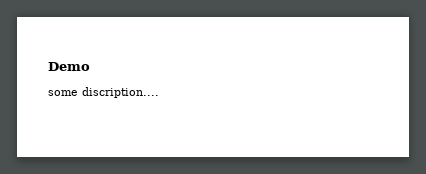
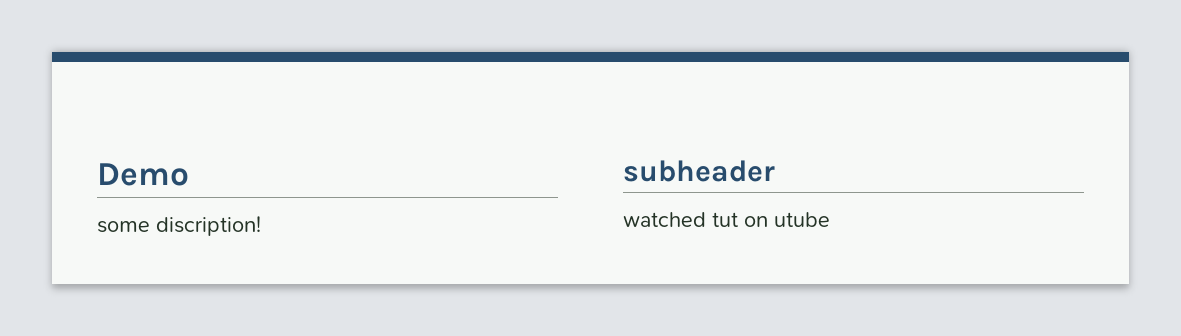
- some discription....
+ some discription!
+ subheader
+ watched tut on utube

